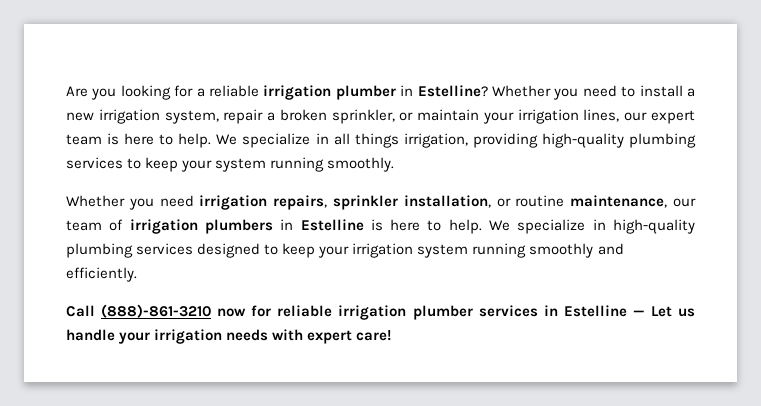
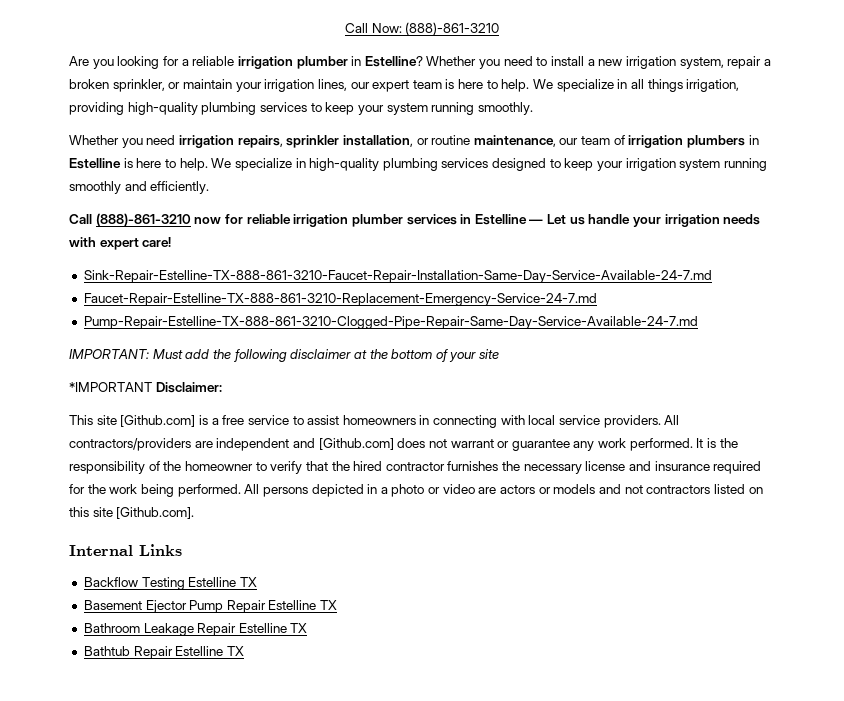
+ Call Now: (888)-861-3210
+ Sink-Repair-Estelline-TX-888-861-3210-Faucet-Repair-Installation-Same-Day-Service-Available-24-7.md
+ Faucet-Repair-Estelline-TX-888-861-3210-Replacement-Emergency-Service-24-7.md
+ Pump-Repair-Estelline-TX-888-861-3210-Clogged-Pipe-Repair-Same-Day-Service-Available-24-7.md
+ IMPORTANT: Must add the following disclaimer at the bottom of your site
+ *IMPORTANT Disclaimer:
+ This site [Github.com] is a free service to assist homeowners in connecting with local service providers. All contractors/providers are independent and [Github.com] does not warrant or guarantee any work performed. It is the responsibility of the homeowner to verify that the hired contractor furnishes the necessary license and insurance required for the work being performed. All persons depicted in a photo or video are actors or models and not contractors listed on this site [Github.com].
+ Internal Links
+ Backflow Testing Estelline TX
+ Basement Ejector Pump Repair Estelline TX
+ Bathroom Leakage Repair Estelline TX
+ Bathtub Repair Estelline TX

